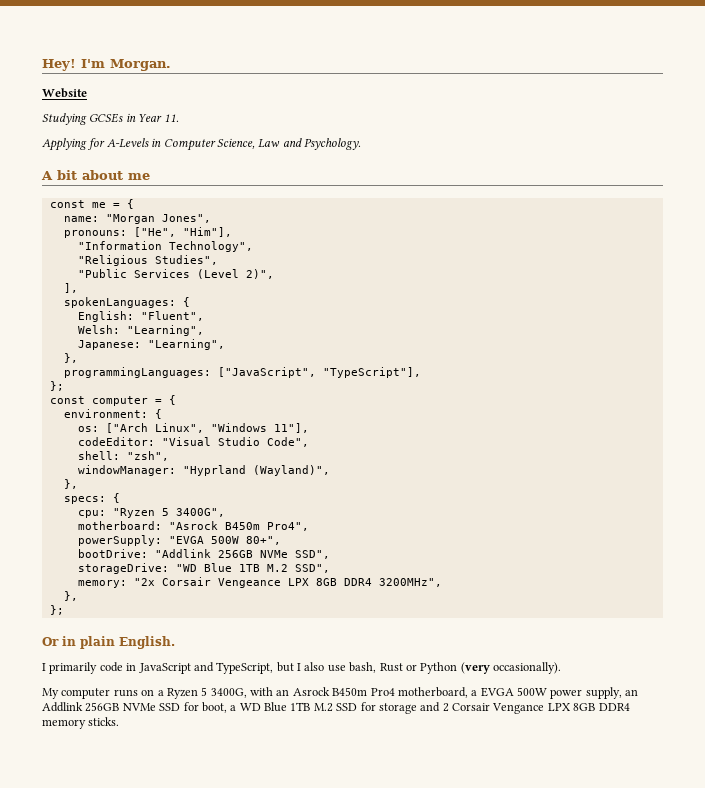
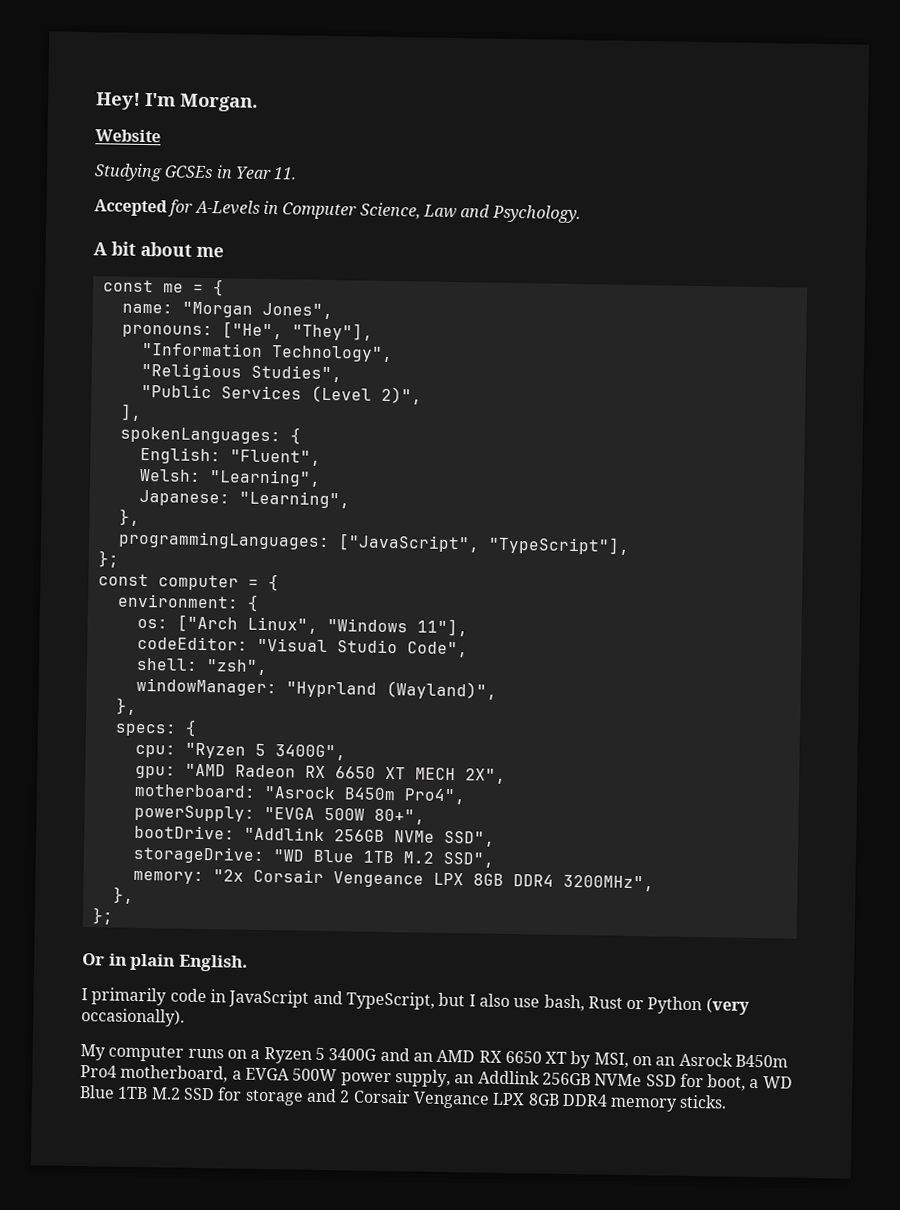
- Applying for A-Levels in Computer Science, Law and Psychology.
+ Accepted for A-Levels in Computer Science, Law and Psychology.
- pronouns: ["He", "Him"],
+ pronouns: ["He", "They"],
+ gpu: "AMD Radeon RX 6650 XT MECH 2X",
- My computer runs on a Ryzen 5 3400G, with an Asrock B450m Pro4 motherboard, a EVGA 500W power supply, an Addlink 256GB NVMe SSD for boot, a WD Blue 1TB M.2 SSD for storage and 2 Corsair Vengance LPX 8GB DDR4 memory sticks.
+ My computer runs on a Ryzen 5 3400G and an AMD RX 6650 XT by MSI, on an Asrock B450m Pro4 motherboard, a EVGA 500W power supply, an Addlink 256GB NVMe SSD for boot, a WD Blue 1TB M.2 SSD for storage and 2 Corsair Vengance LPX 8GB DDR4 memory sticks.

